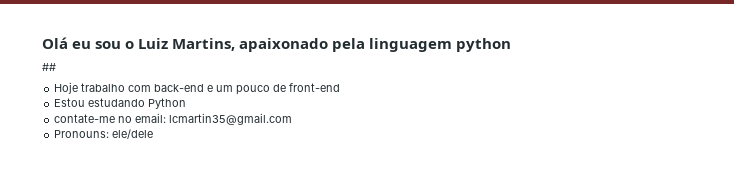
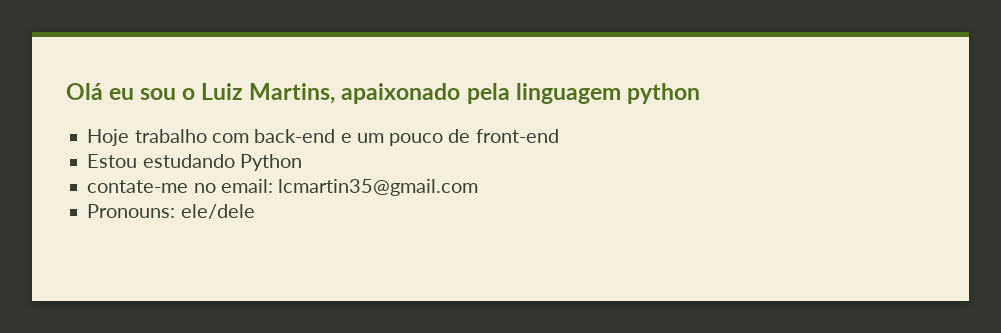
- ##

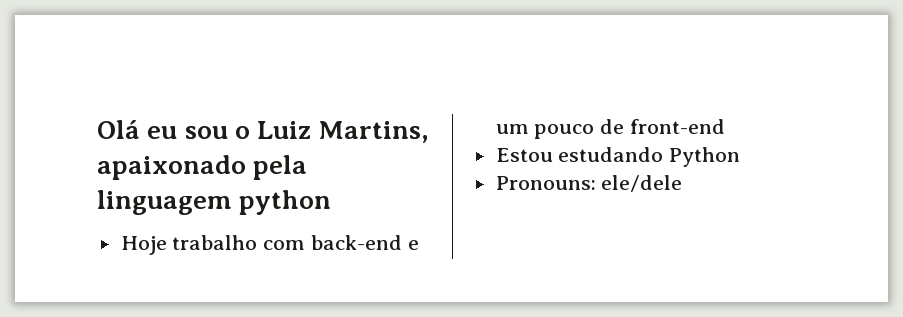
- contate-me no email: lcmartin35@gmail.com

